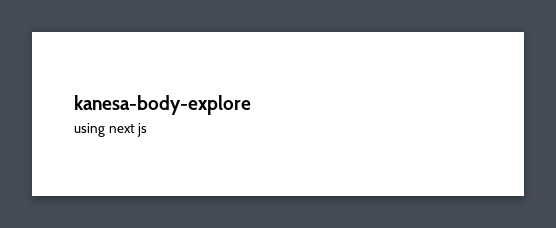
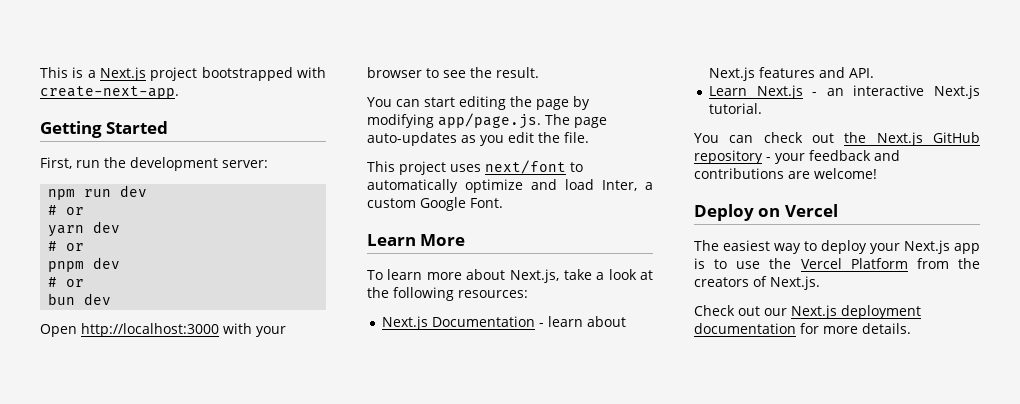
- kanesa-body-explore
- using next js
+ This is a Next.js project bootstrapped with create-next-app.
+ Getting Started
+ First, run the development server:
+ npm run dev
+ # or
+ yarn dev
+ # or
+ pnpm dev
+ # or
+ bun dev
+ Open http://localhost:3000 with your browser to see the result.
+ You can start editing the page by modifying app/page.js. The page auto-updates as you edit the file.
+ This project uses next/font to automatically optimize and load Inter, a custom Google Font.
+ Learn More
+ To learn more about Next.js, take a look at the following resources:
+ Next.js Documentation - learn about Next.js features and API.
+ Learn Next.js - an interactive Next.js tutorial.
+ You can check out the Next.js GitHub repository - your feedback and contributions are welcome!
+ Deploy on Vercel
+ The easiest way to deploy your Next.js app is to use the Vercel Platform from the creators of Next.js.
+ Check out our Next.js deployment documentation for more details.

